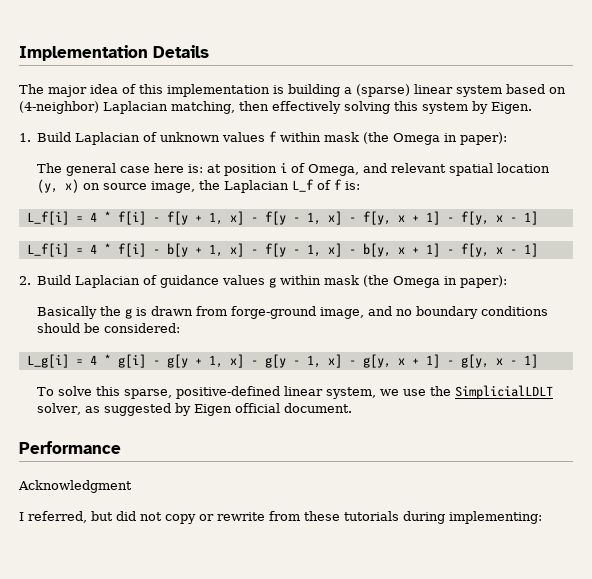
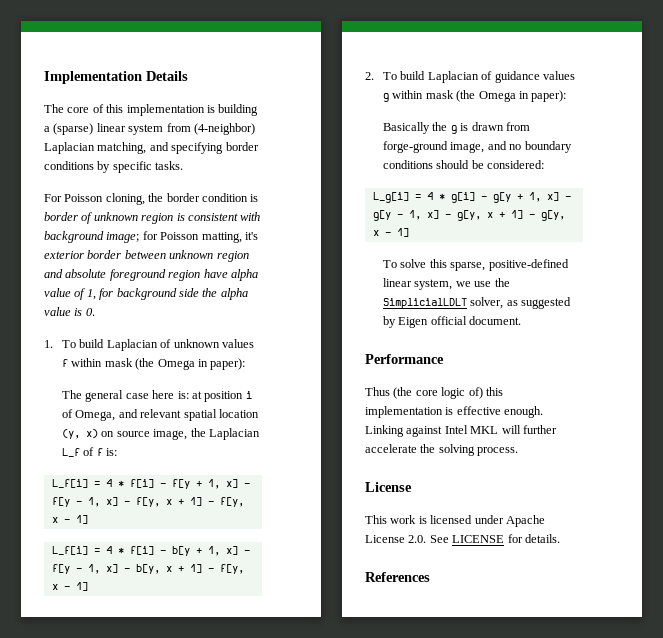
- The major idea of this implementation is building a (sparse) linear system based on (4-neighbor) Laplacian matching, then effectively solving this system by Eigen.
+ The core of this implementation is building a (sparse) linear system from (4-neighbor) Laplacian matching, and specifying border conditions by specific tasks.
+ For Poisson cloning, the border condition is border of unknown region is consistent with background image; for Poisson matting, it's exterior border between unknown region and absolute foreground region have alpha value of 1, for background side the alpha value is 0.
- 1. Build Laplacian of unknown values f within mask (the Omega in paper):
+ 1. To build Laplacian of unknown values f within mask (the Omega in paper):
- 2. Build Laplacian of guidance values g within mask (the Omega in paper):
+ 2. To build Laplacian of guidance values g within mask (the Omega in paper):
- Acknowledgment
- I referred, but did not copy or rewrite from these tutorials during implementing:
+ Thus (the core logic of) this implementation is effective enough. Linking against Intel MKL will further accelerate the solving process.
+ License
+ This work is licensed under Apache License 2.0. See LICENSE for details.
+ References

